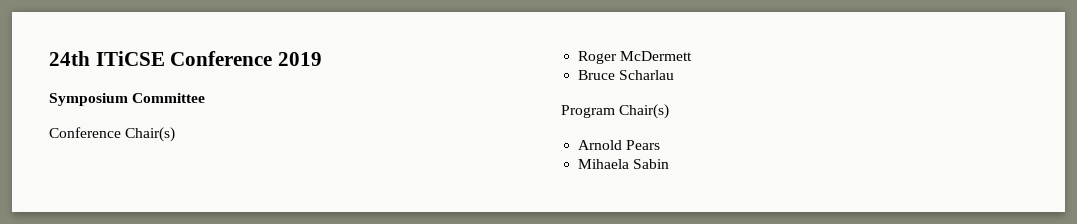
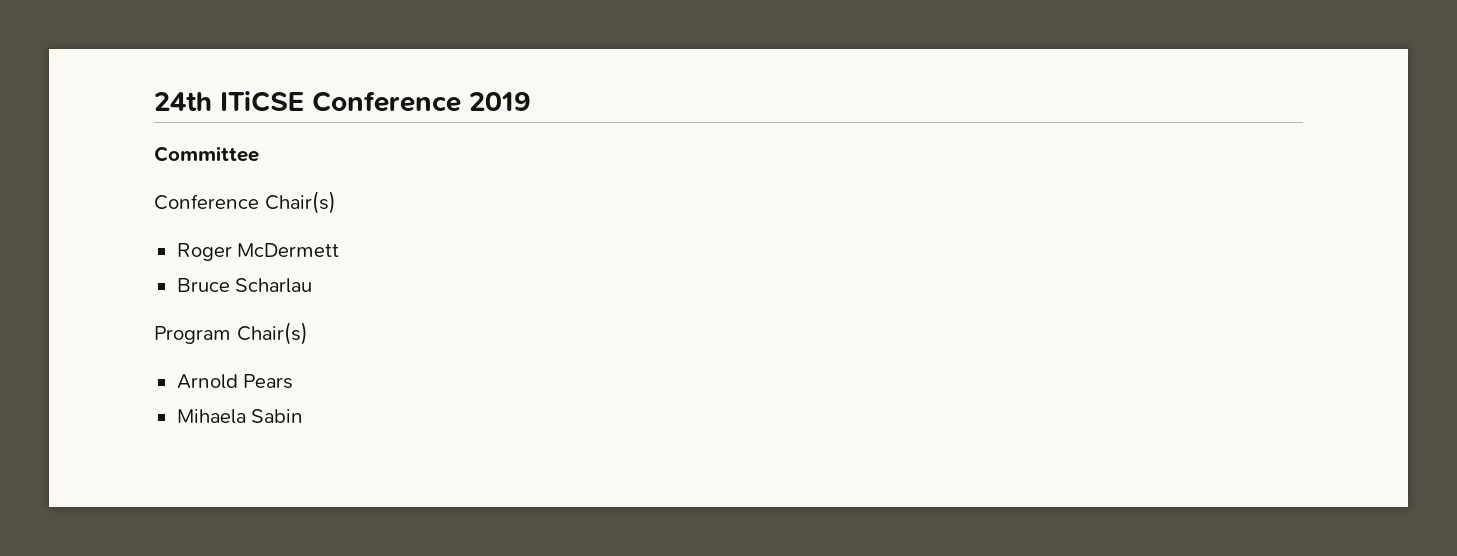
- Symposium Committee
+ Committee

